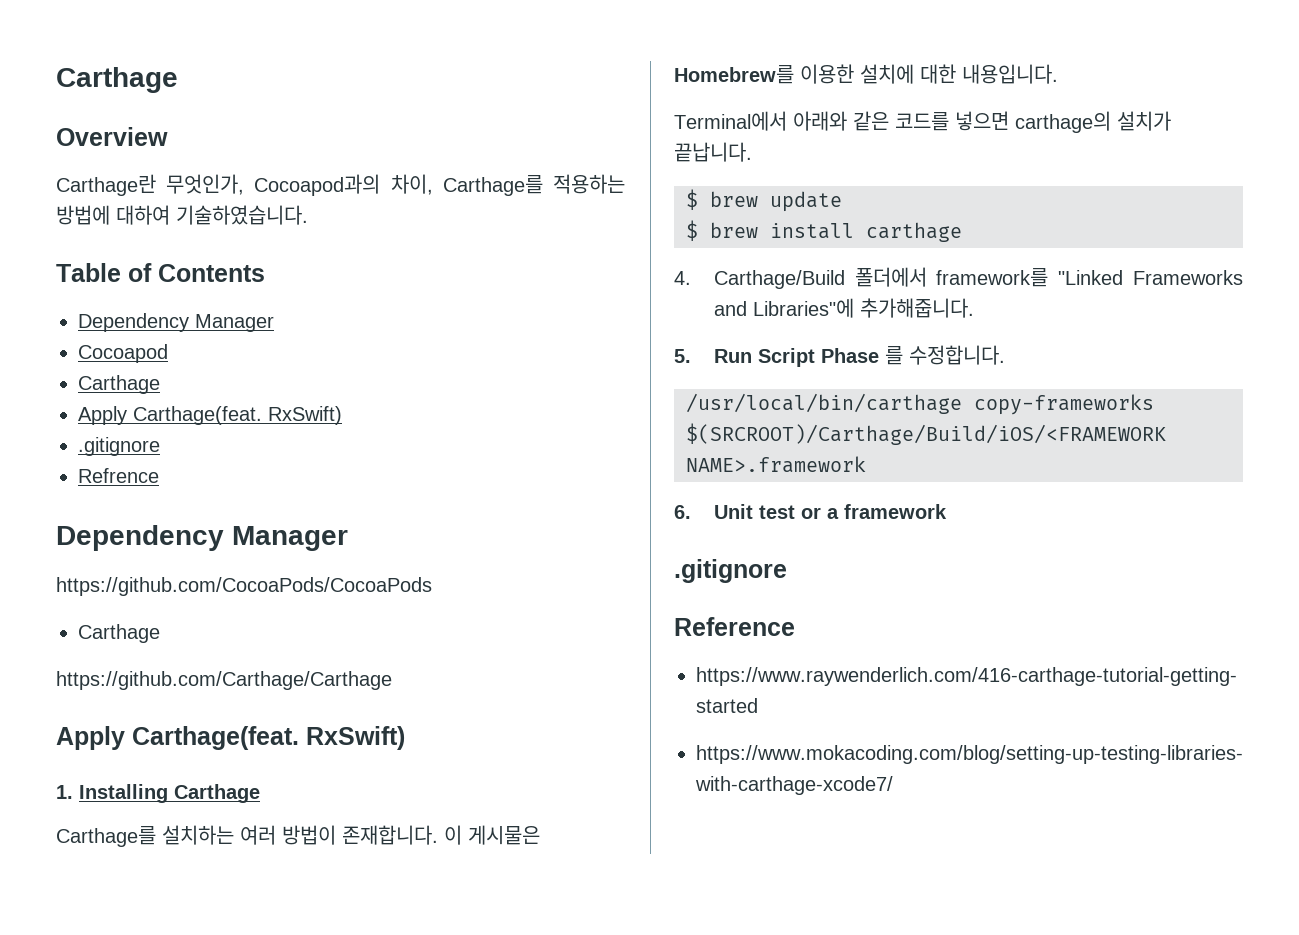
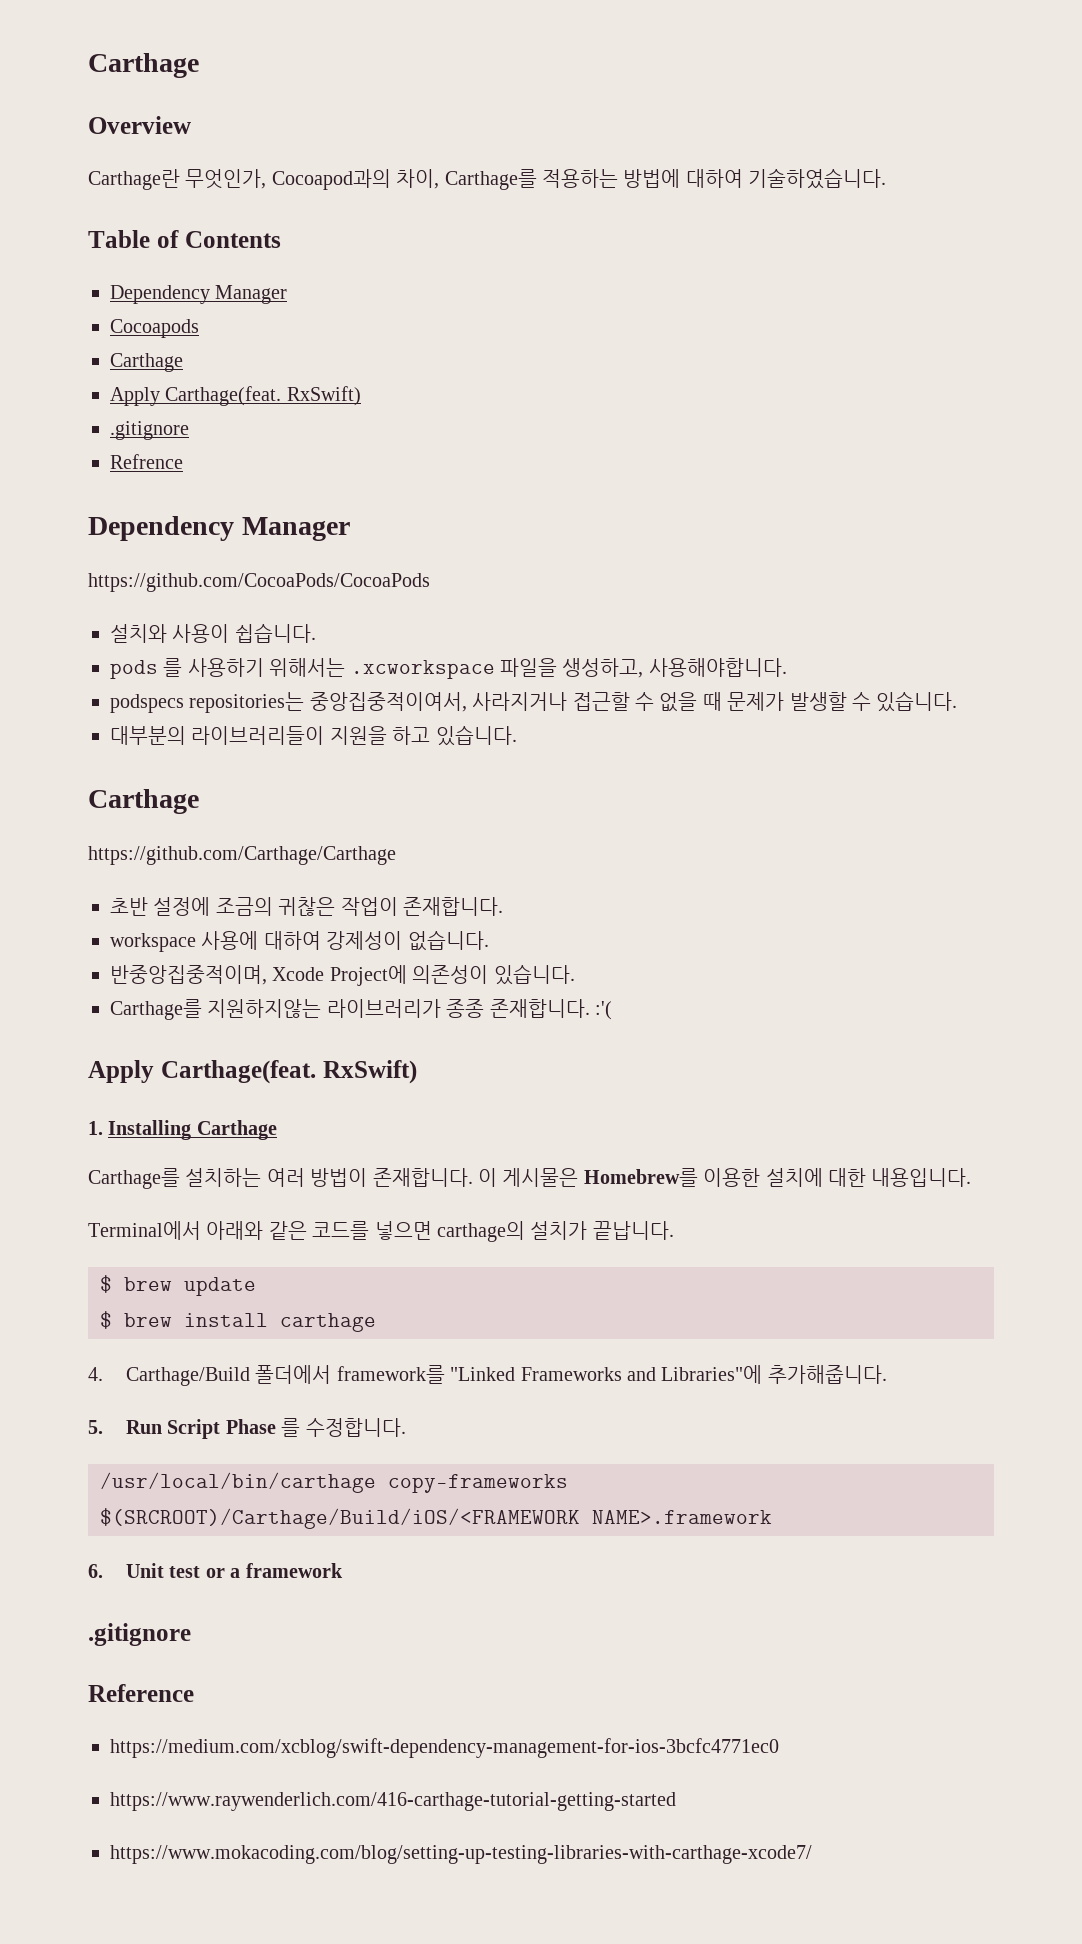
- Cocoapod
+ Cocoapods
  https://github.com/CocoaPods/CocoaPods
+ 설치와 사용이 쉽습니다.
+ pods 를 사용하기 위해서는 .xcworkspace 파일을 생성하고, 사용해야합니다.
+ podspecs repositories는 중앙집중적이여서, 사라지거나 접근할 수 없을 때 문제가 발생할 수 있습니다.
+ 대부분의 라이브러리들이 지원을 하고 있습니다.
  Carthage
  https://github.com/Carthage/Carthage
+ 초반 설정에 조금의 귀찮은 작업이 존재합니다.
+ workspace 사용에 대하여 강제성이 없습니다.
+ 반중앙집중적이며, Xcode Project에 의존성이 있습니다.
+ Carthage를 지원하지않는 라이브러리가 종종 존재합니다. :'(
+ https://medium.com/xcblog/swift-dependency-management-for-ios-3bcfc4771ec0

